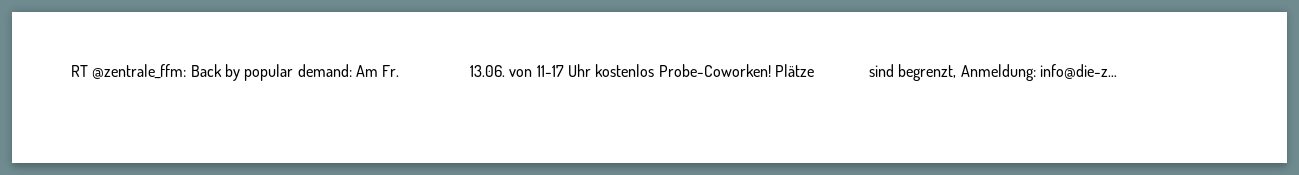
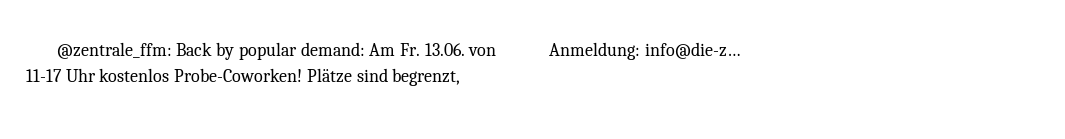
- RT @zentrale_ffm: Back by popular demand: Am Fr. 13.06. von 11-17 Uhr kostenlos Probe-Coworken!
+ @zentrale_ffm: Back by popular demand: Am Fr. 13.06. von 11-17 Uhr kostenlos Probe-Coworken!

